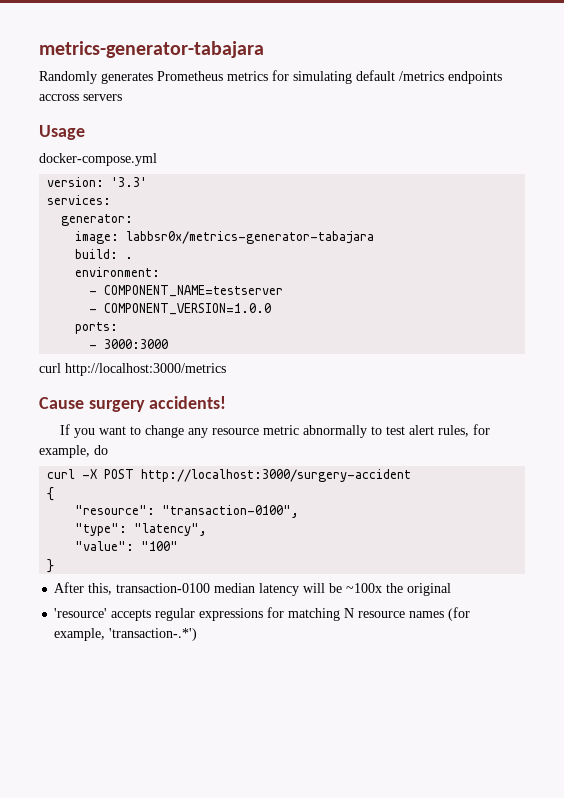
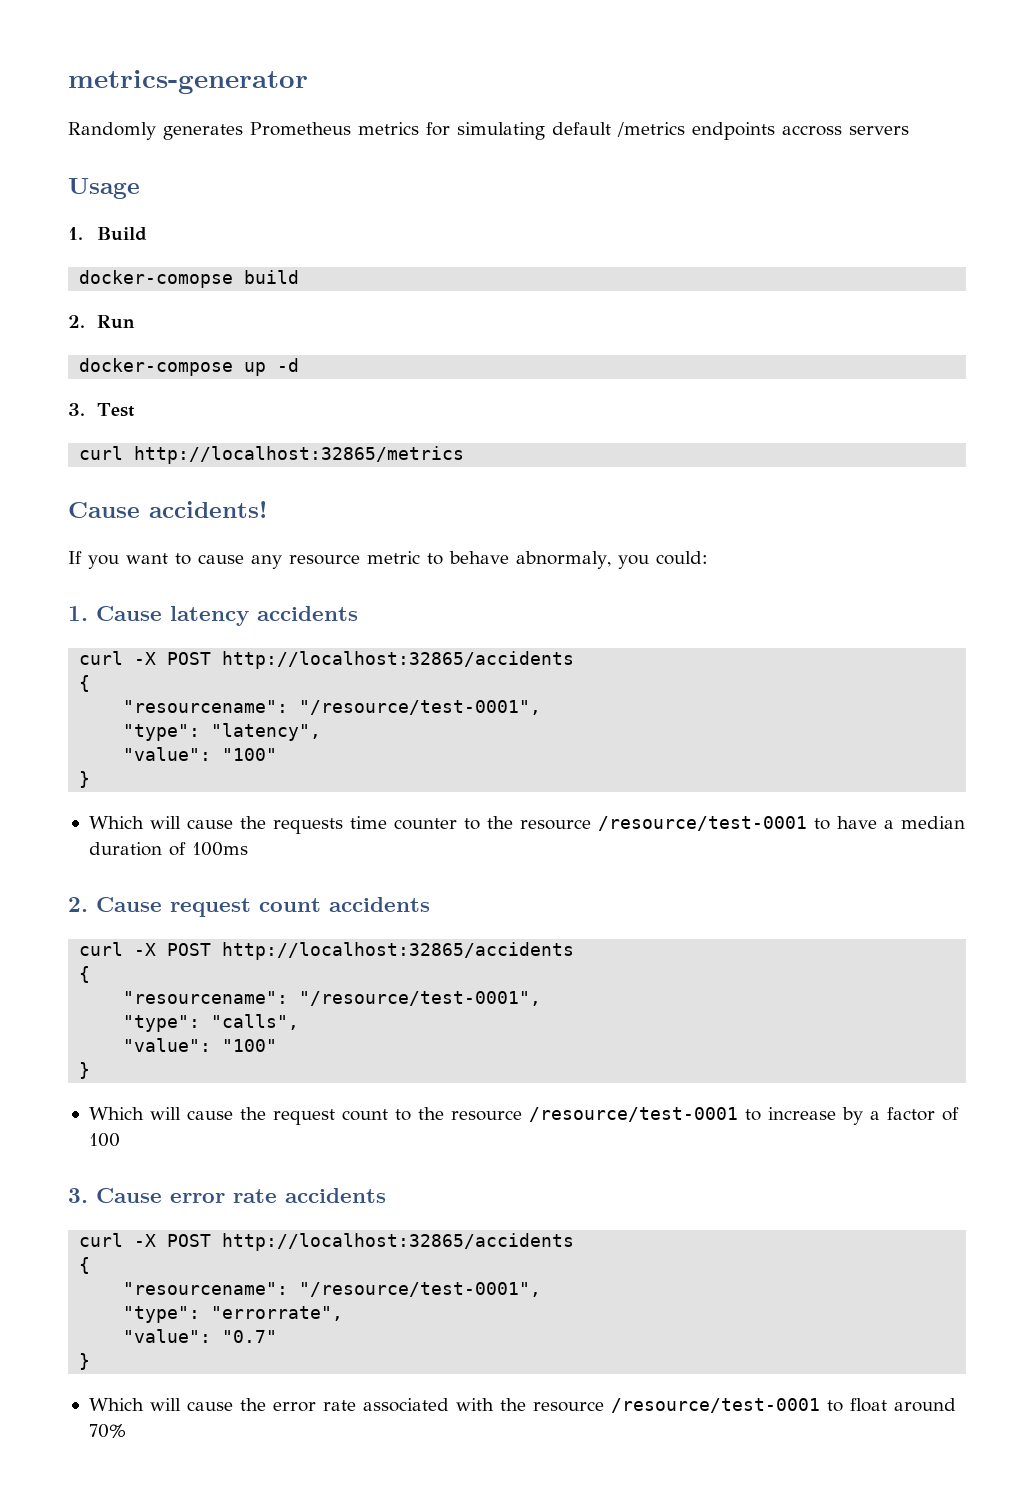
- metrics-generator-tabajara
+ metrics-generator
- docker-compose.yml
- version: '3.3'
- services:
- generator:
- image: labbsr0x/metrics-generator-tabajara
- build: .
- environment:
- - COMPONENT_NAME=testserver
- - COMPONENT_VERSION=1.0.0
- ports:
- - 3000:3000
- curl http://localhost:3000/metrics
- Cause surgery accidents!
+ 1. Build
+ docker-comopse build
+ 2. Run
+ docker-compose up -d
+ 3. Test
+ curl http://localhost:32865/metrics
+ Cause accidents!
- If you want to change any resource metric abnormally to test alert rules, for example, do
- curl -X POST http://localhost:3000/surgery-accident
+ If you want to cause any resource metric to behave abnormaly, you could:
+ 1. Cause latency accidents
+ curl -X POST http://localhost:32865/accidents
  {
- "resource": "transaction-0100",
+ "resourcename": "/resource/test-0001",
- After this, transaction-0100 median latency will be ~100x the original
- 'resource' accepts regular expressions for matching N resource names (for example, 'transaction-.*')
+ Which will cause the requests time counter to the resource /resource/test-0001 to have a median duration of 100ms
+ 2. Cause request count accidents
+ curl -X POST http://localhost:32865/accidents
+ {
+ "resourcename": "/resource/test-0001",
+ "type": "calls",
+ "value": "100"
+ }
+ Which will cause the request count to the resource /resource/test-0001 to increase by a factor of 100
+ 3. Cause error rate accidents
+ curl -X POST http://localhost:32865/accidents
+ {
+ "resourcename": "/resource/test-0001",
+ "type": "errorrate",
+ "value": "0.7"
+ }
+ Which will cause the error rate associated with the resource /resource/test-0001 to float around 70%

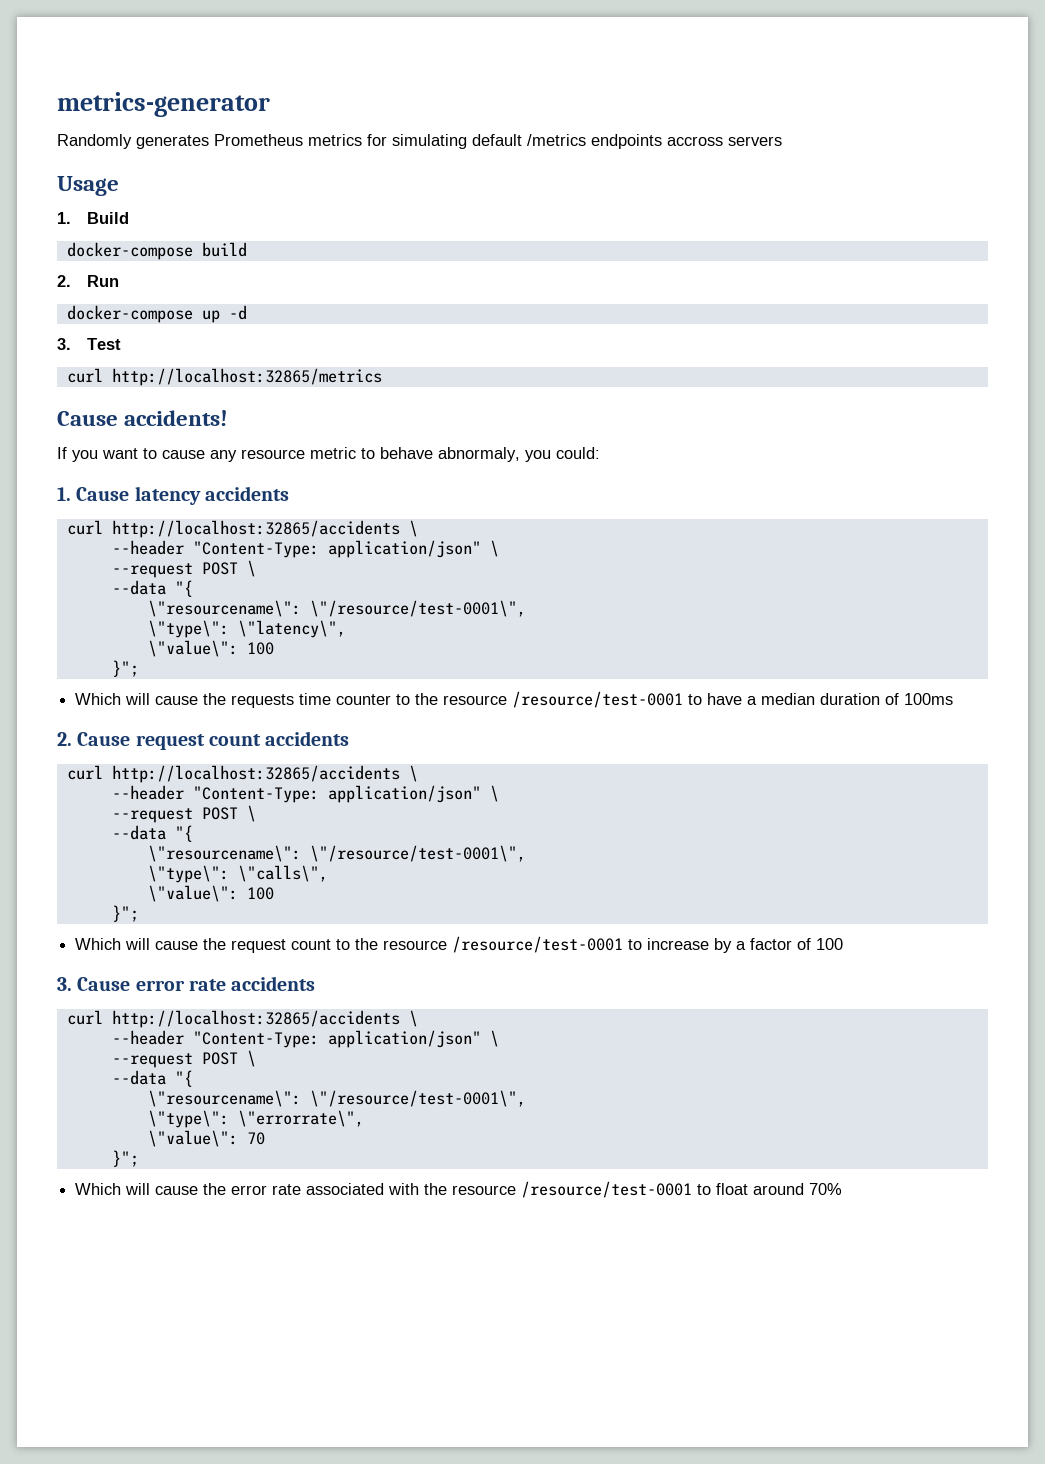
- docker-comopse build
+ docker-compose build
  1. Cause latency accidents
- curl -X POST http://localhost:32865/accidents
- {
- "resourcename": "/resource/test-0001",
- "type": "latency",
- "value": "100"
- }
+ curl http://localhost:32865/accidents \
+ --header "Content-Type: application/json" \
+ --request POST \
+ --data "{
+ \"resourcename\": \"/resource/test-0001\",
+ \"type\": \"latency\",
+ \"value\": 100
+ }";
  2. Cause request count accidents
- curl -X POST http://localhost:32865/accidents
- {
- "resourcename": "/resource/test-0001",
- "type": "calls",
- "value": "100"
- }
+ curl http://localhost:32865/accidents \
+ --header "Content-Type: application/json" \
+ --request POST \
+ --data "{
+ \"resourcename\": \"/resource/test-0001\",
+ \"type\": \"calls\",
+ \"value\": 100
+ }";
  3. Cause error rate accidents
- curl -X POST http://localhost:32865/accidents
- {
- "resourcename": "/resource/test-0001",
- "type": "errorrate",
- "value": "0.7"
- }
+ curl http://localhost:32865/accidents \
+ --header "Content-Type: application/json" \
+ --request POST \
+ --data "{
+ \"resourcename\": \"/resource/test-0001\",
+ \"type\": \"errorrate\",
+ \"value\": 70
+ }";

